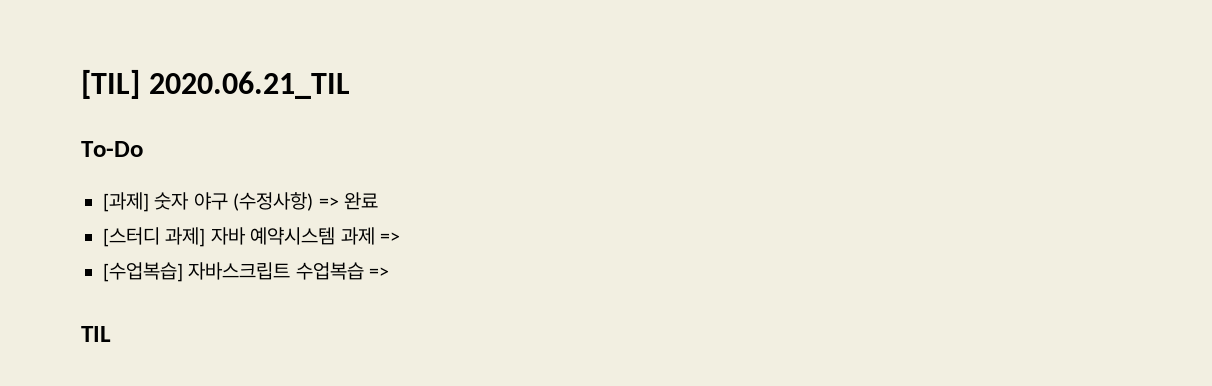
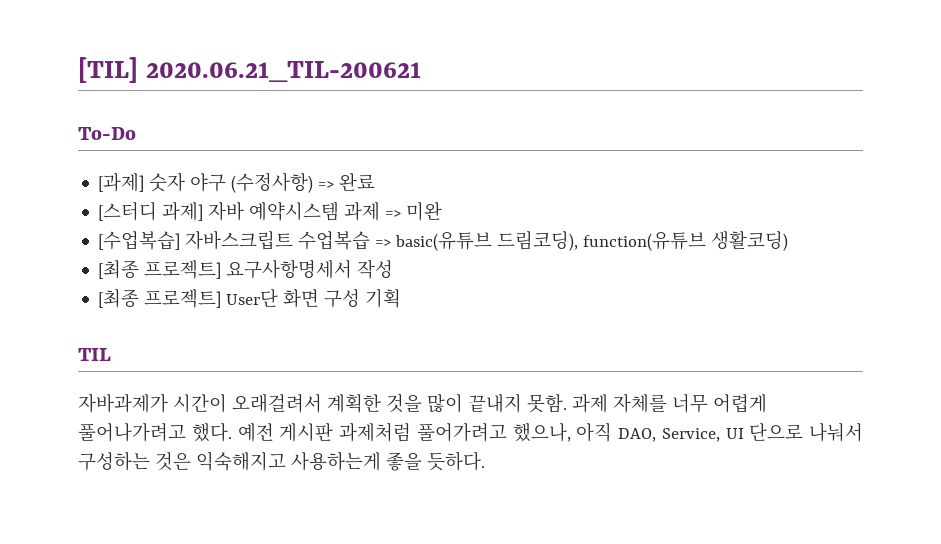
- [TIL] 2020.06.21_TIL
+ [TIL] 2020.06.21_TIL-200621
- [스터디 과제] 자바 예약시스템 과제 =>
+ [스터디 과제] 자바 예약시스템 과제 => 미완
- [수업복습] 자바스크립트 수업복습 =>
+ [수업복습] 자바스크립트 수업복습 => basic(유튜브 드림코딩), function(유튜브 생활코딩)
+ [최종 프로젝트] 요구사항명세서 작성
+ [최종 프로젝트] User단 화면 구성 기획
  TIL
+ 자바과제가 시간이 오래걸려서 계획한 것을 많이 끝내지 못함. 과제 자체를 너무 어렵게 풀어나가려고 했다. 예전 게시판 과제처럼 풀어가려고 했으나, 아직 DAO, Service, UI 단으로 나눠서 구성하는 것은 익숙해지고 사용하는게 좋을 듯하다.

